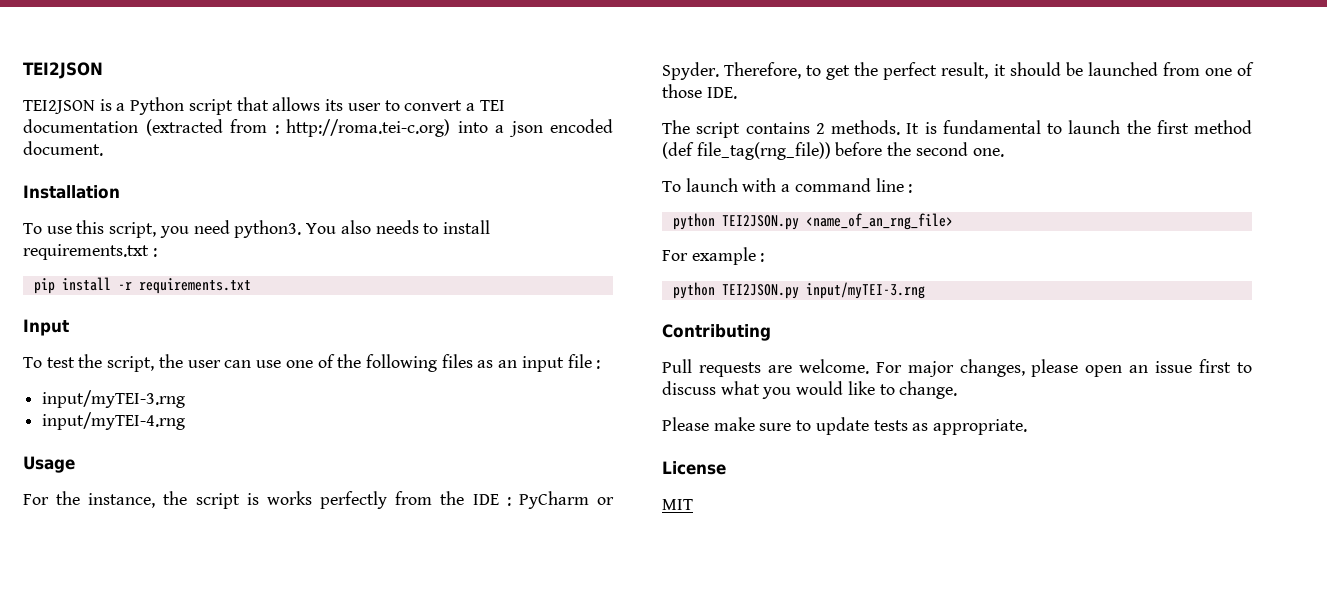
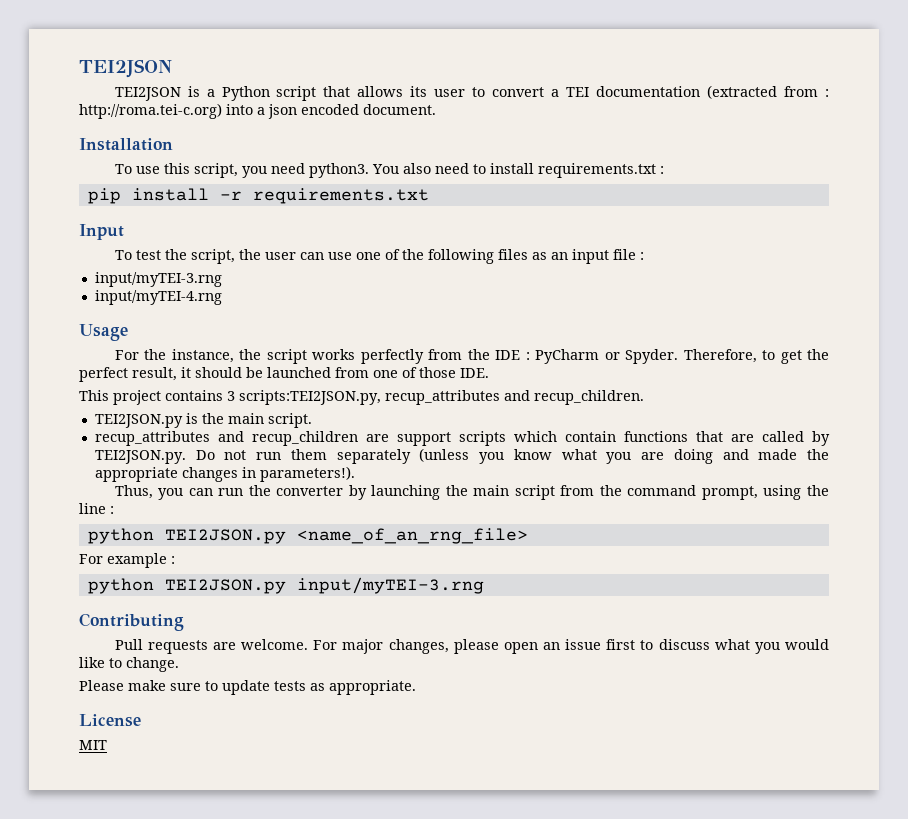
- You also needs to install requirements.txt :
+ You also need to install requirements.txt :
- For the instance, the script is works perfectly from the IDE : PyCharm or Spyder.
+ For the instance, the script works perfectly from the IDE : PyCharm or Spyder.
- The script contains 2 methods. It is fundamental to launch the first method (def file_tag(rng_file)) before the second one.
- To launch with a command line :
+ This project contains 3 scripts:TEI2JSON.py, recup_attributes and recup_children.
+ TEI2JSON.py is the main script.
+ recup_attributes and recup_children are support scripts which contain functions that are called by TEI2JSON.py. Do not run them separately (unless you know what you are doing and made the appropriate changes in parameters!).
+ Thus, you can run the converter by launching the main script from the command prompt, using the line :

